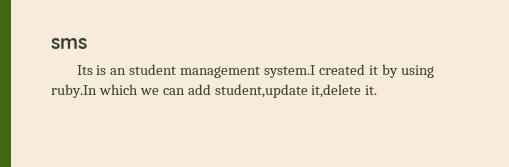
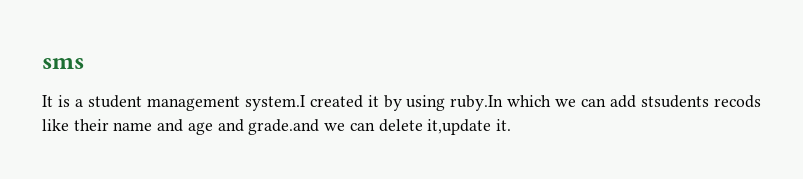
- Its is an student management system.I created it by using ruby.In which we can add student,update it,delete it.
+ It is a student management system.I created it by using ruby.In which we can add stsudents recods like their name and age and grade.and we can delete it,update it.

